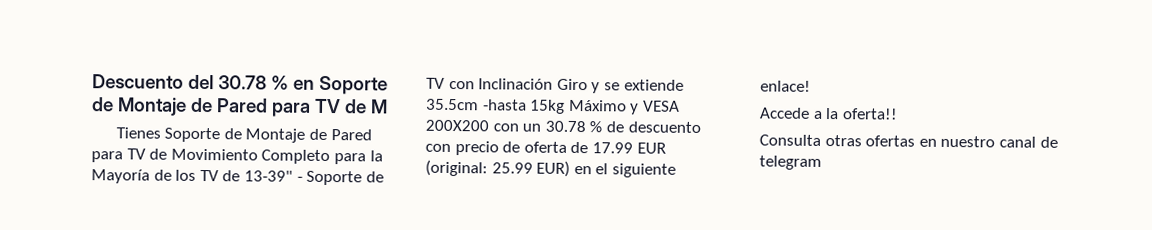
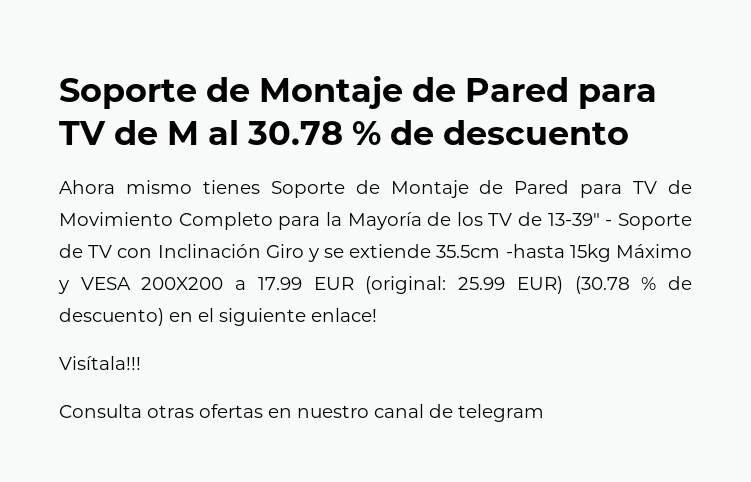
- Descuento del 30.78 % en Soporte de Montaje de Pared para TV de M
- Tienes Soporte de Montaje de Pared para TV de Movimiento Completo para la Mayoría de los TV de 13-39" - Soporte de TV con Inclinación Giro y se extiende 35.5cm -hasta 15kg Máximo y VESA 200X200 con un 30.78 % de descuento con precio de oferta de 17.99 EUR (original: 25.99 EUR) en el siguiente enlace!
+ Soporte de Montaje de Pared para TV de M al 30.78 % de descuento
+ Ahora mismo tienes Soporte de Montaje de Pared para TV de Movimiento Completo para la Mayoría de los TV de 13-39" - Soporte de TV con Inclinación Giro y se extiende 35.5cm -hasta 15kg Máximo y VESA 200X200 a 17.99 EUR (original: 25.99 EUR) (30.78 % de descuento) en el siguiente enlace!
- Accede a la oferta!!
+ Visítala!!!

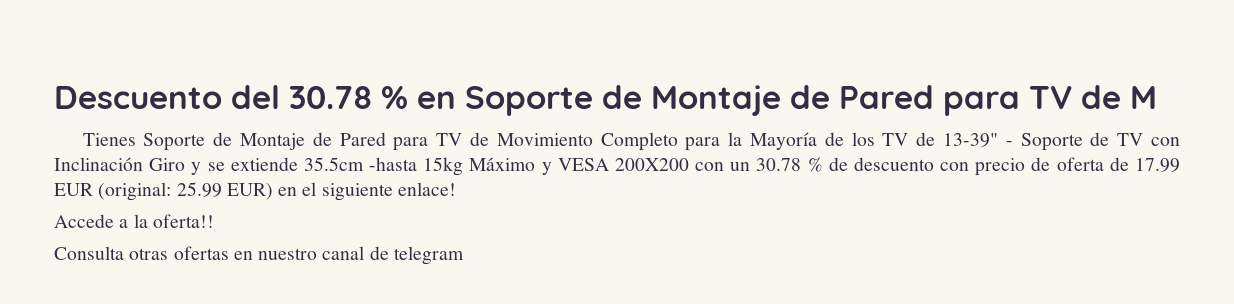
- Soporte de Montaje de Pared para TV de M al 30.78 % de descuento
- Ahora mismo tienes Soporte de Montaje de Pared para TV de Movimiento Completo para la Mayoría de los TV de 13-39" - Soporte de TV con Inclinación Giro y se extiende 35.5cm -hasta 15kg Máximo y VESA 200X200 a 17.99 EUR (original: 25.99 EUR) (30.78 % de descuento) en el siguiente enlace!
+ Descuento del 30.78 % en Soporte de Montaje de Pared para TV de M
+ Tienes Soporte de Montaje de Pared para TV de Movimiento Completo para la Mayoría de los TV de 13-39" - Soporte de TV con Inclinación Giro y se extiende 35.5cm -hasta 15kg Máximo y VESA 200X200 con un 30.78 % de descuento con precio de oferta de 17.99 EUR (original: 25.99 EUR) en el siguiente enlace!
- Visítala!!!
+ Accede a la oferta!!

